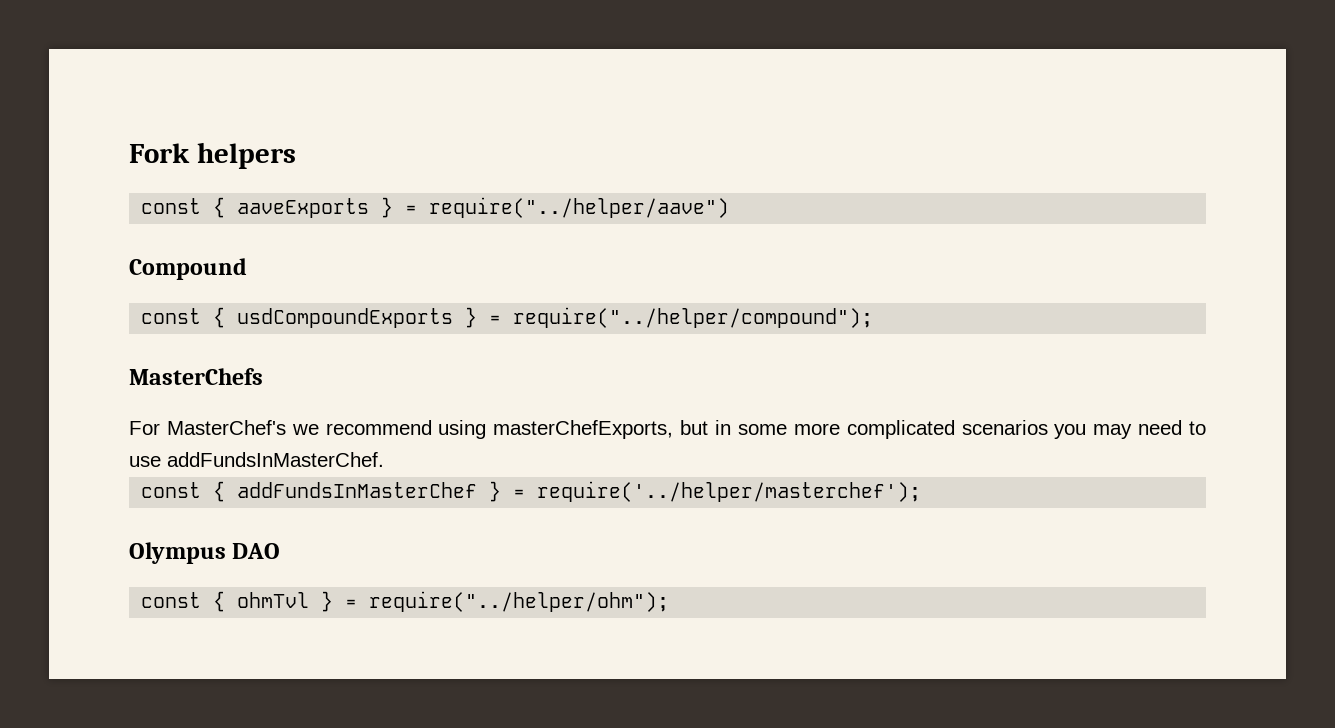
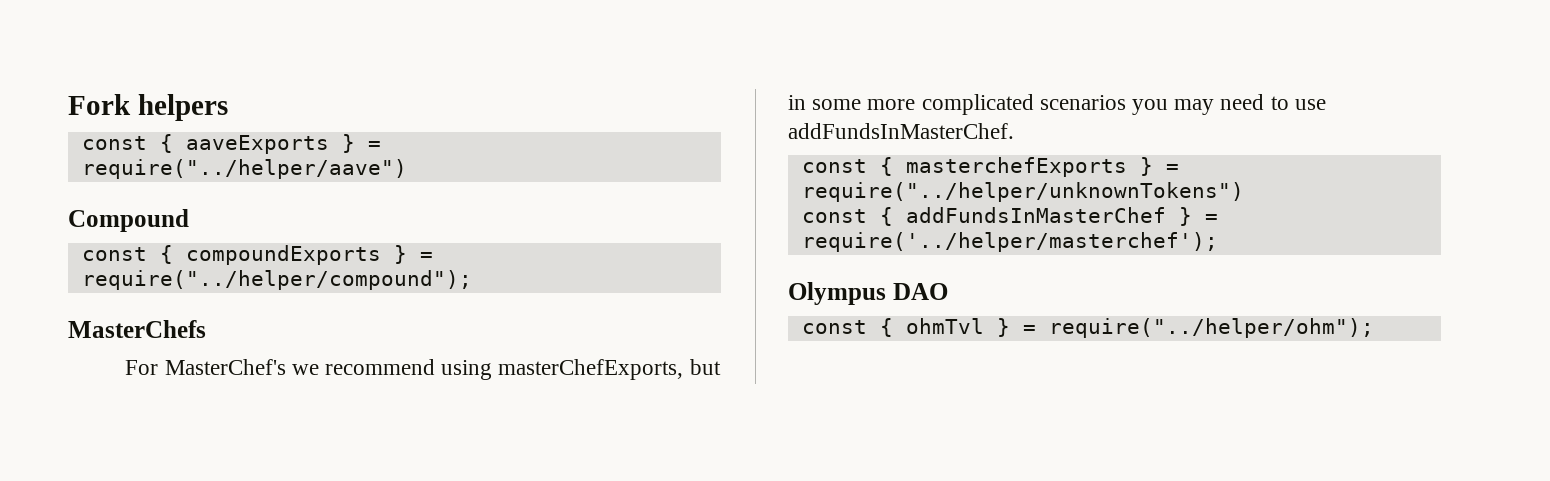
- const { usdCompoundExports } = require("../helper/compound");
+ const { compoundExports } = require("../helper/compound");
+ const { masterchefExports } = require("../helper/unknownTokens")

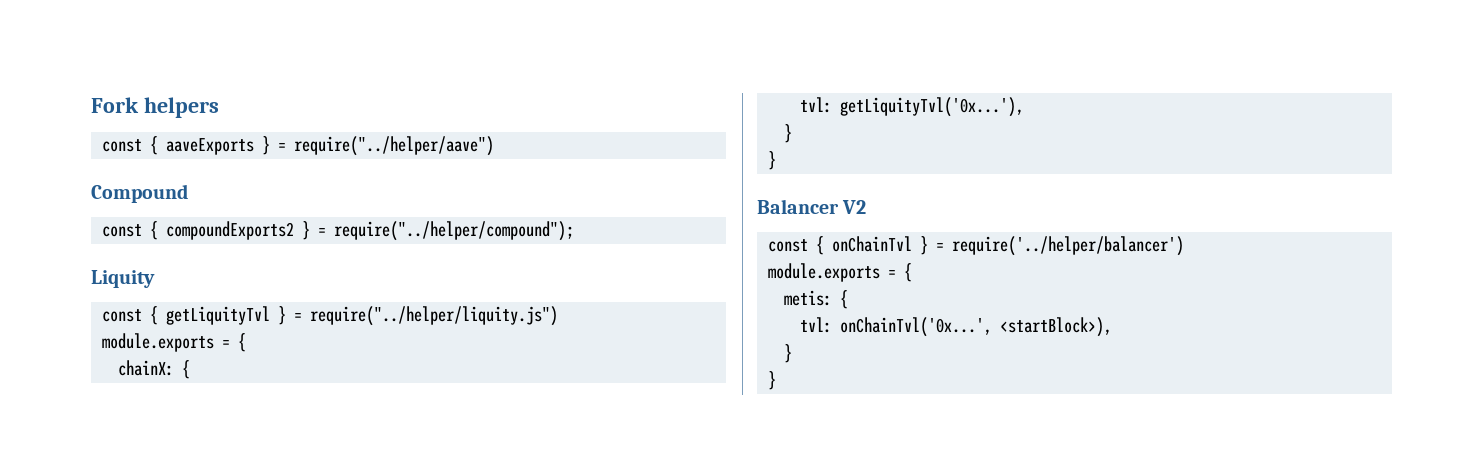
- const { compoundExports } = require("../helper/compound");
+ const { compoundExports2 } = require("../helper/compound");
- MasterChefs
- For MasterChef's we recommend using masterChefExports, but in some more complicated scenarios you may need to use addFundsInMasterChef.
- const { masterchefExports } = require("../helper/unknownTokens")
- const { addFundsInMasterChef } = require('../helper/masterchef');
- Olympus DAO
- const { ohmTvl } = require("../helper/ohm");
+ Liquity
+ const { getLiquityTvl } = require("../helper/liquity.js")
+ module.exports = {
+ chainX: {
+ tvl: getLiquityTvl('0x...'),
+ }
+ }
+ Balancer V2
+ const { onChainTvl } = require('../helper/balancer')
+ module.exports = {
+ metis: {
+ tvl: onChainTvl('0x...', <startBlock>),
+ }
+ }

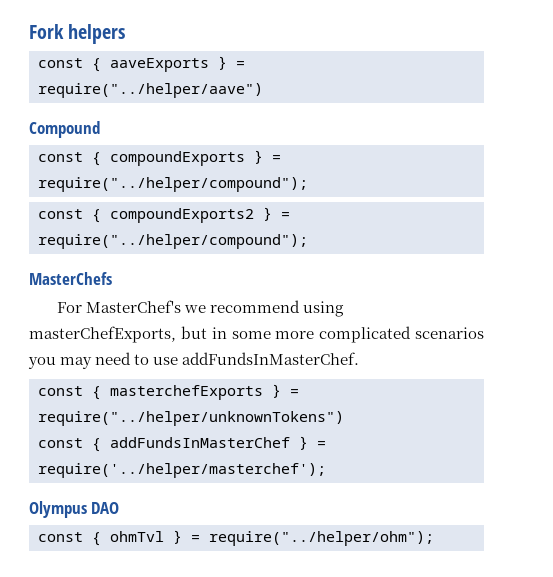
+ const { compoundExports } = require("../helper/compound");
- Liquity
- const { getLiquityTvl } = require("../helper/liquity.js")
- module.exports = {
- chainX: {
- tvl: getLiquityTvl('0x...'),
- }
- }
- Balancer V2
- const { onChainTvl } = require('../helper/balancer')
- module.exports = {
- metis: {
- tvl: onChainTvl('0x...', <startBlock>),
- }
- }
+ MasterChefs
+ For MasterChef's we recommend using masterChefExports, but in some more complicated scenarios you may need to use addFundsInMasterChef.
+ const { masterchefExports } = require("../helper/unknownTokens")
+ const { addFundsInMasterChef } = require('../helper/masterchef');
+ Olympus DAO
+ const { ohmTvl } = require("../helper/ohm");

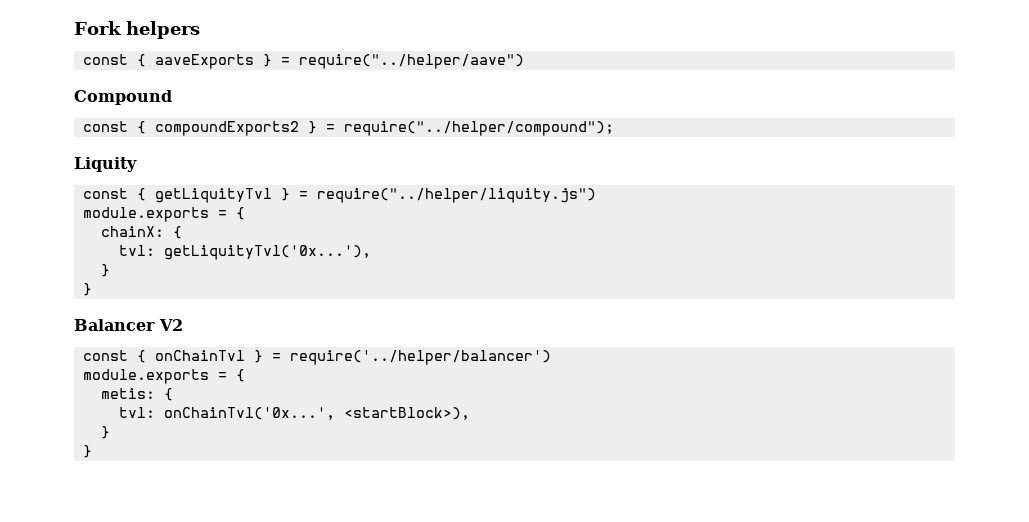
- const { compoundExports } = require("../helper/compound");
- MasterChefs
- For MasterChef's we recommend using masterChefExports, but in some more complicated scenarios you may need to use addFundsInMasterChef.
- const { masterchefExports } = require("../helper/unknownTokens")
- const { addFundsInMasterChef } = require('../helper/masterchef');
- Olympus DAO
- const { ohmTvl } = require("../helper/ohm");
+ Liquity
+ const { getLiquityTvl } = require("../helper/liquity.js")
+ module.exports = {
+ chainX: {
+ tvl: getLiquityTvl('0x...'),
+ }
+ }
+ Balancer V2
+ const { onChainTvl } = require('../helper/balancer')
+ module.exports = {
+ metis: {
+ tvl: onChainTvl('0x...', <startBlock>),
+ }
+ }

